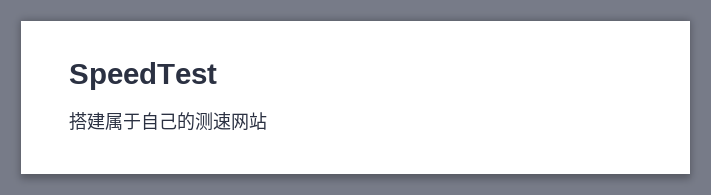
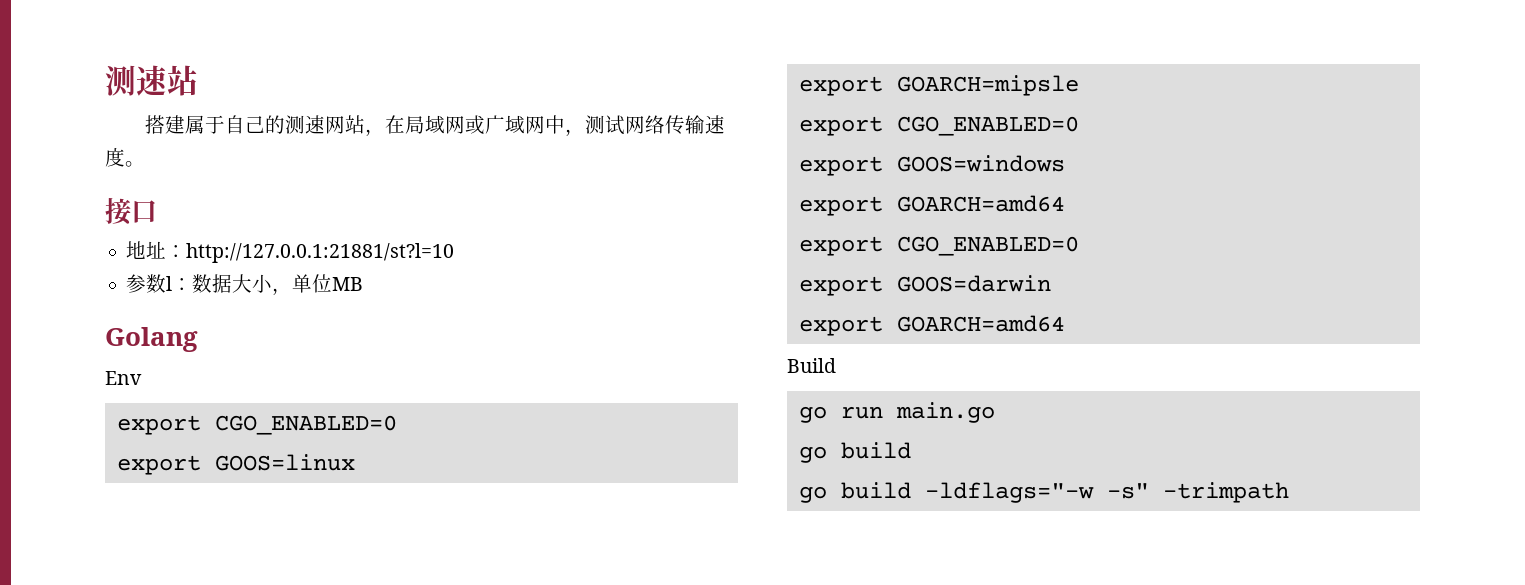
- SpeedTest
+ 测速站
- 搭建属于自己的测速网站
+ 搭建属于自己的测速网站，在局域网或广域网中，测试网络传输速度。
+ 接口
+ 地址：http://127.0.0.1:21881/st?l=10
+ 参数l：数据大小，单位MB
+ Golang
+ Env
+ export CGO_ENABLED=0
+ export GOOS=linux
+ export GOARCH=mipsle
+ export CGO_ENABLED=0
+ export GOOS=windows
+ export GOARCH=amd64
+ export CGO_ENABLED=0
+ export GOOS=darwin
+ export GOARCH=amd64
+ Build
+ go run main.go
+ go build
+ go build -ldflags="-w -s" -trimpath

